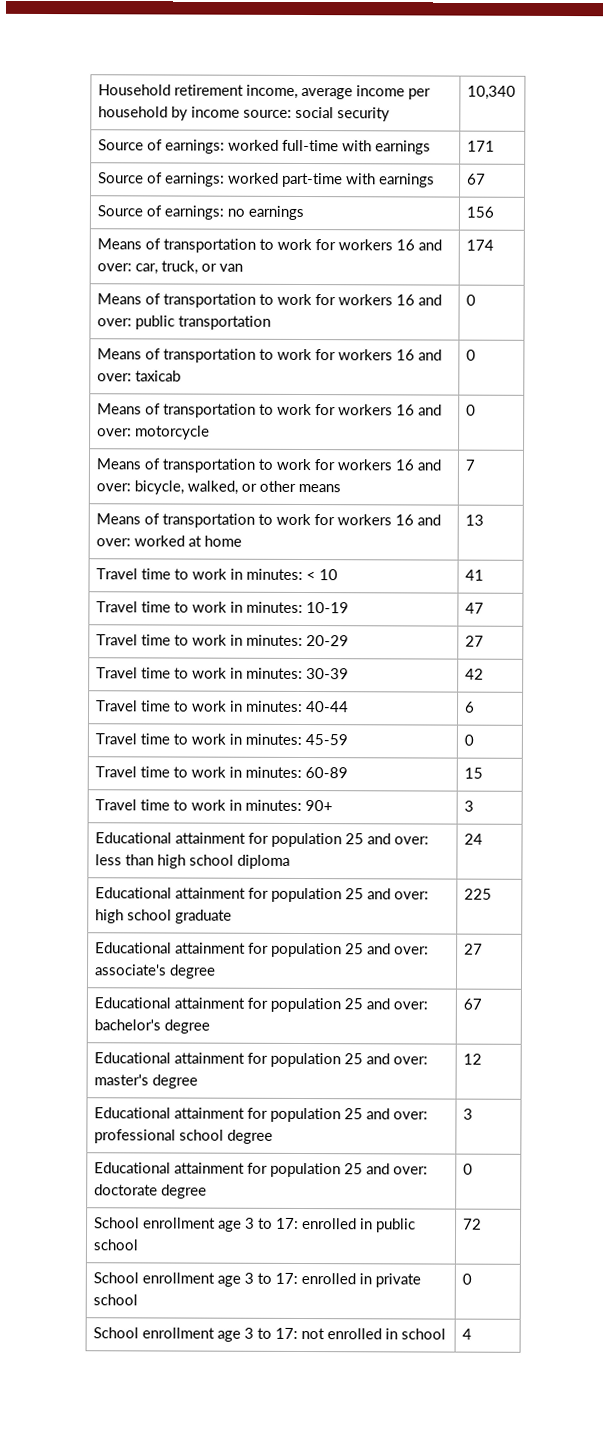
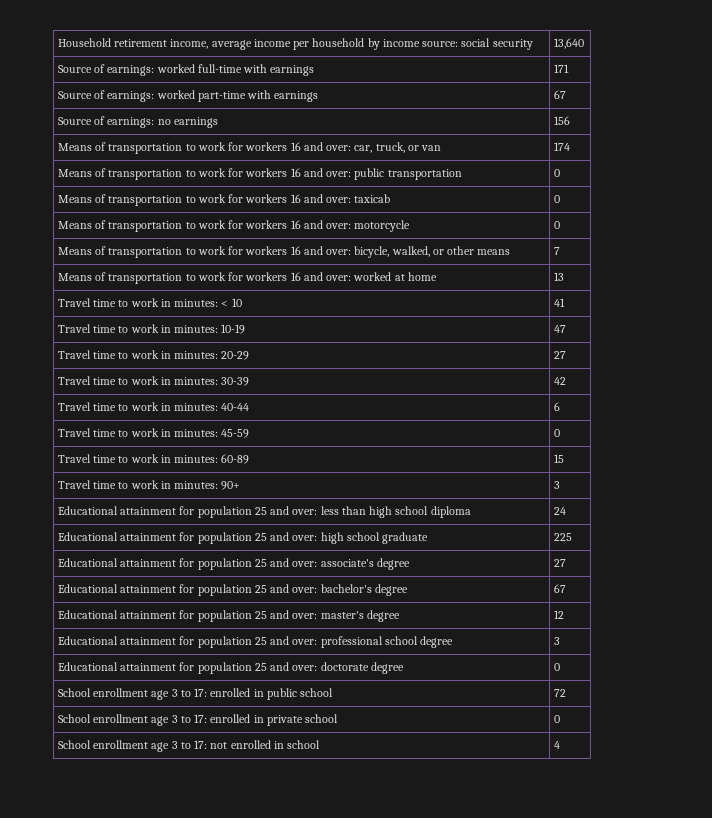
- Household retirement income, average income per household by income source: social security | 10,340
+ Household retirement income, average income per household by income source: social security | 13,640

